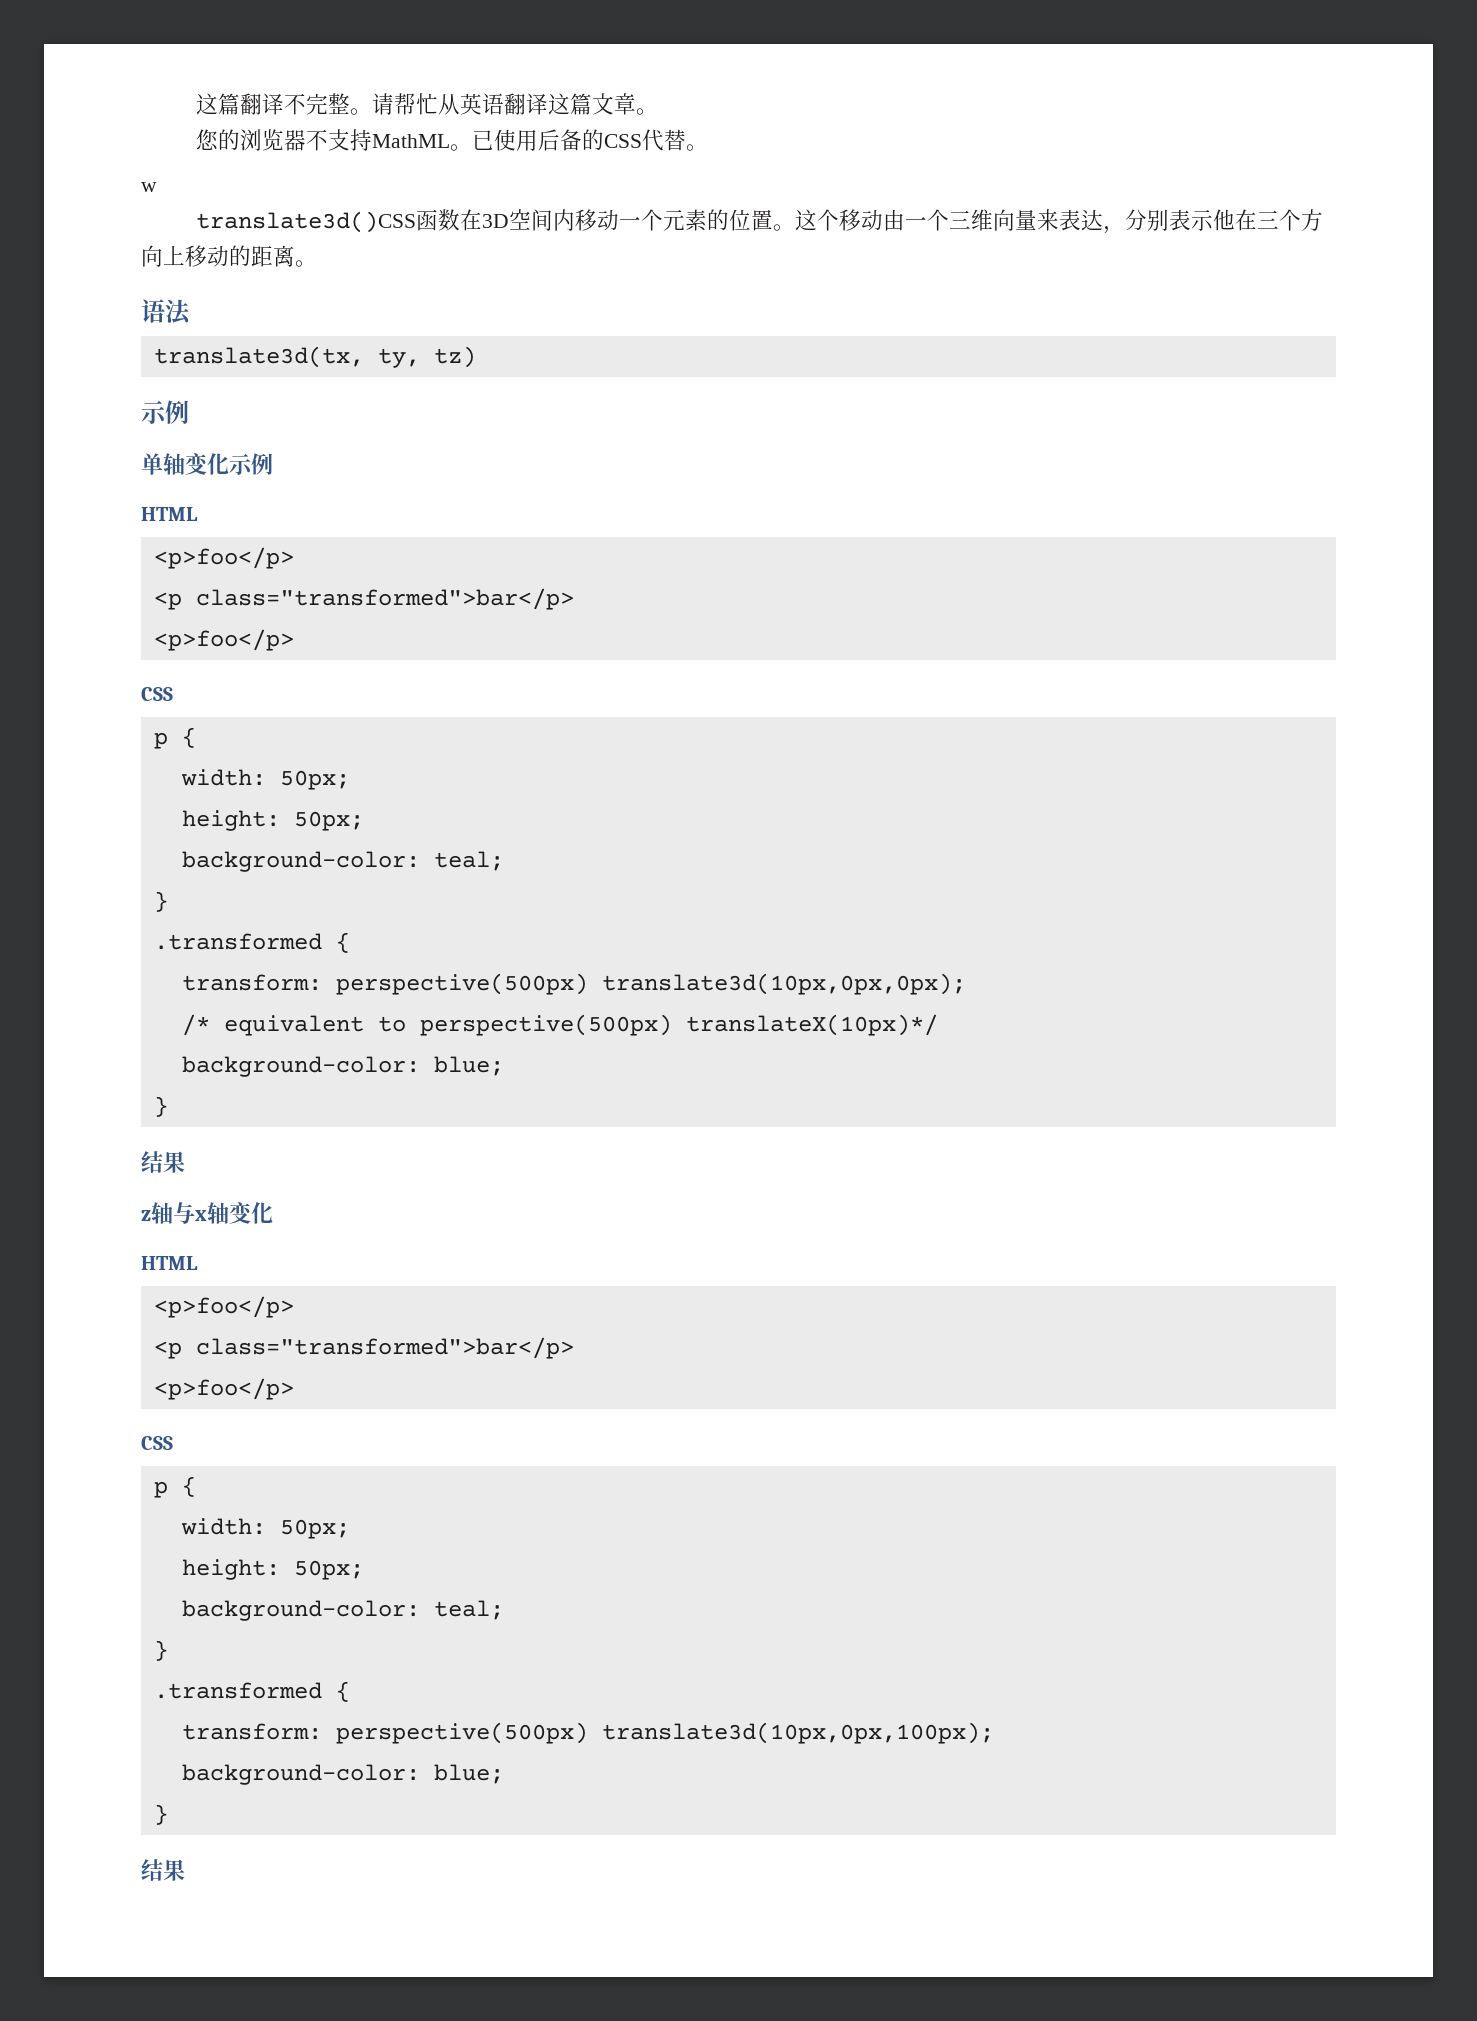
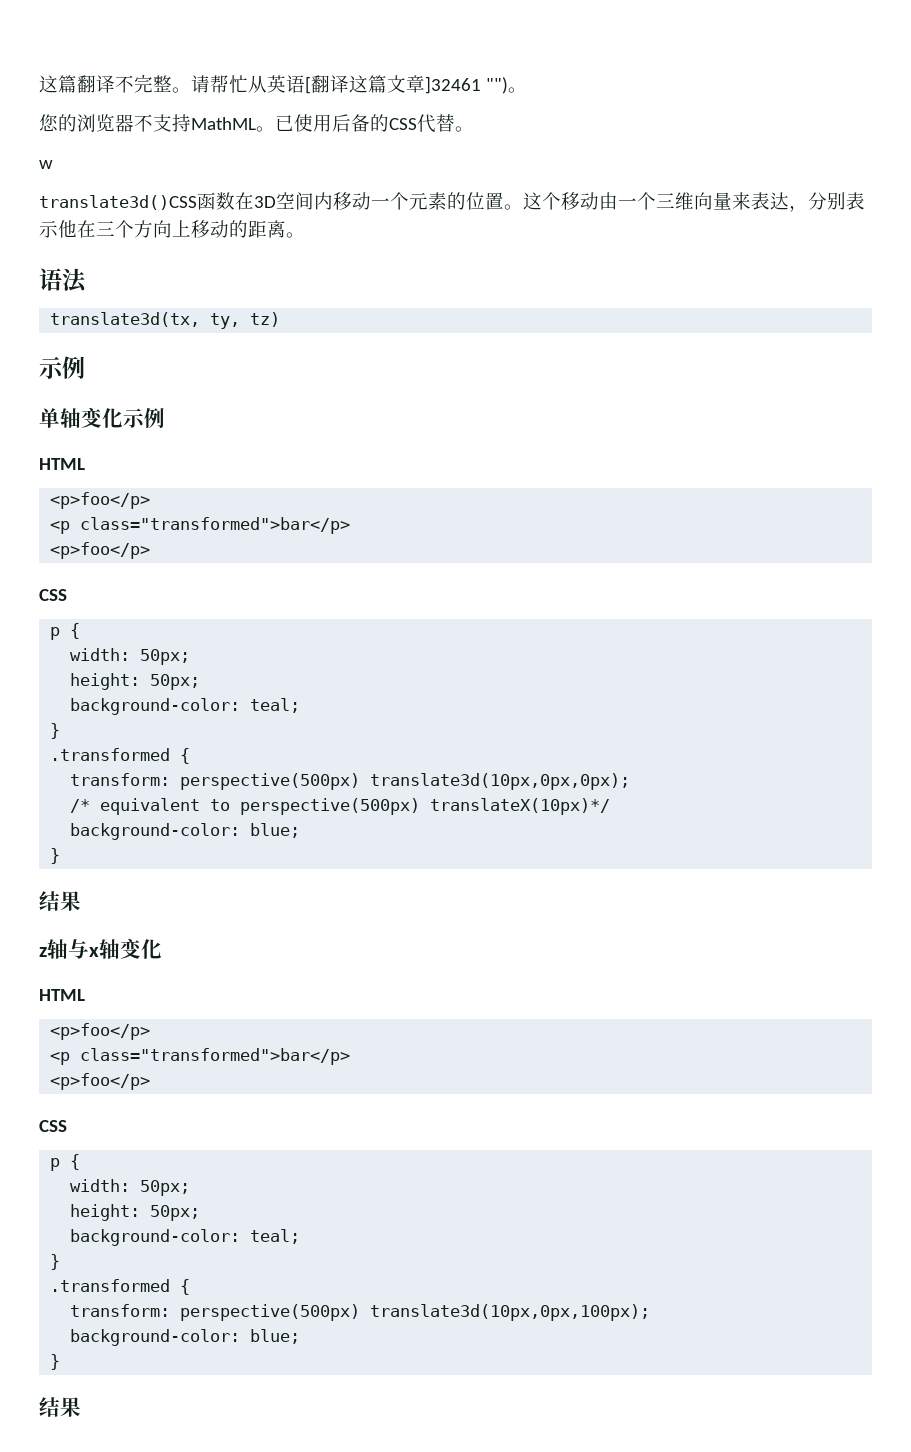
- 请帮忙从英语翻译这篇文章。
+ 请帮忙从英语[翻译这篇文章]32461 "")。

